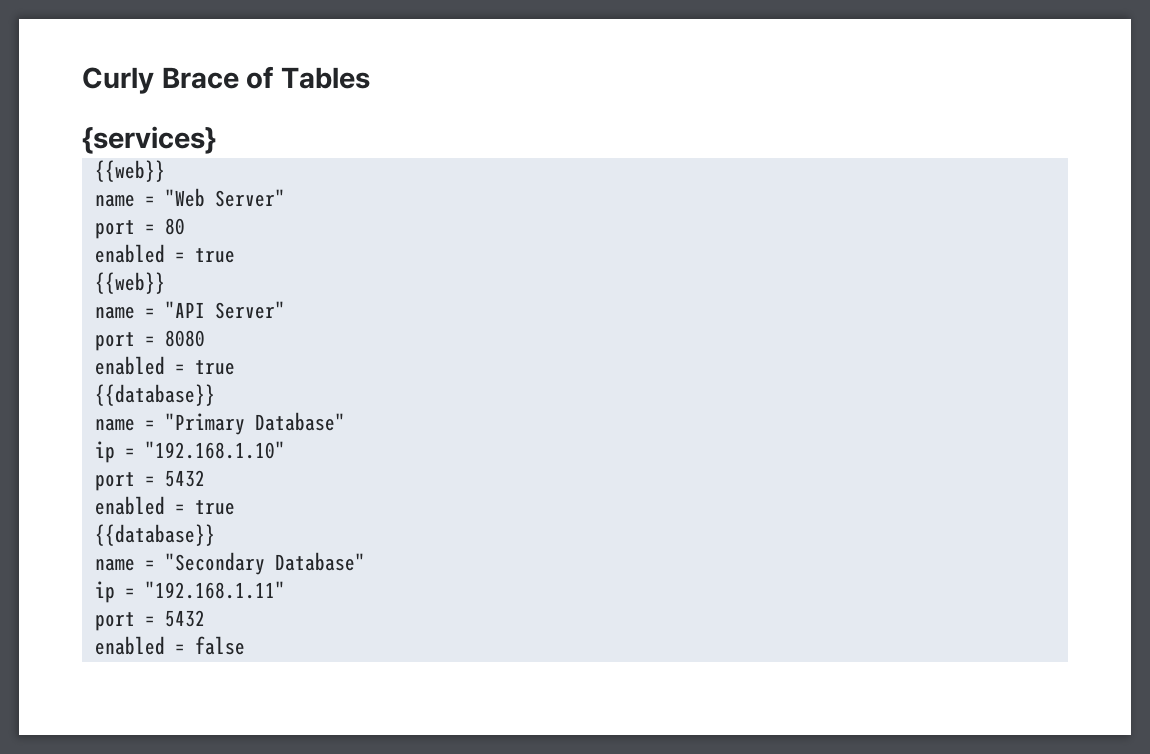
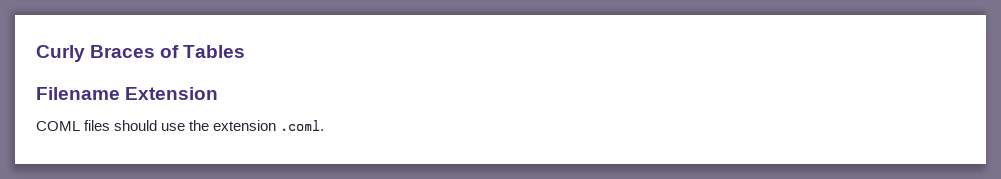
- Curly Brace of Tables
+ Curly Braces of Tables
- {services}
- {{web}}
- name = "Web Server"
- port = 80
- enabled = true
- {{web}}
- name = "API Server"
- port = 8080
- enabled = true
- {{database}}
- name = "Primary Database"
- ip = "192.168.1.10"
- port = 5432
- enabled = true
- {{database}}
- name = "Secondary Database"
- ip = "192.168.1.11"
- port = 5432
- enabled = false
+ Filename Extension
+ COML files should use the extension .coml.

